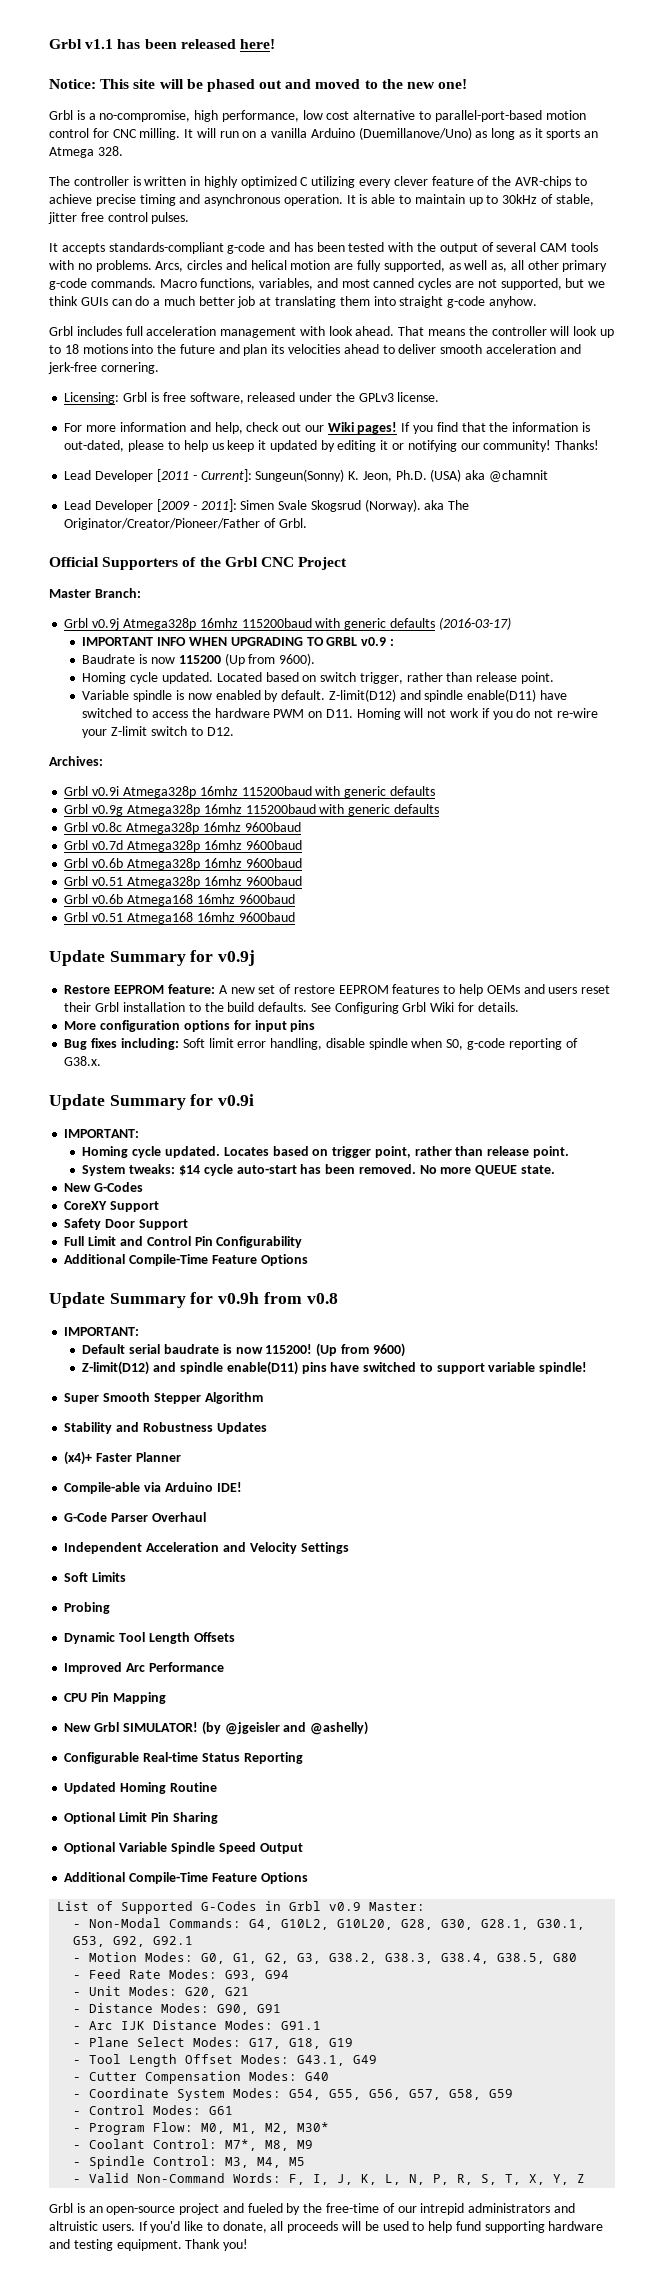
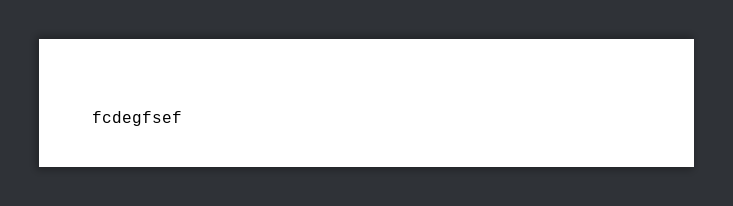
- Grbl v1.1 has been released here!
- Notice: This site will be phased out and moved to the new one!
- Grbl is a no-compromise, high performance, low cost alternative to parallel-port-based motion control for CNC milling. It will run on a vanilla Arduino (Duemillanove/Uno) as long as it sports an Atmega 328.
- The controller is written in highly optimized C utilizing every clever feature of the AVR-chips to achieve precise timing and asynchronous operation. It is able to maintain up to 30kHz of stable, jitter free control pulses.
- It accepts standards-compliant g-code and has been tested with the output of several CAM tools with no problems. Arcs, circles and helical motion are fully supported, as well as, all other primary g-code commands. Macro functions, variables, and most canned cycles are not supported, but we think GUIs can do a much better job at translating them into straight g-code anyhow.
- Grbl includes full acceleration management with look ahead. That means the controller will look up to 18 motions into the future and plan its velocities ahead to deliver smooth acceleration and jerk-free cornering.
- Licensing: Grbl is free software, released under the GPLv3 license.
- For more information and help, check out our Wiki pages! If you find that the information is out-dated, please to help us keep it updated by editing it or notifying our community! Thanks!
- Lead Developer [2011 - Current]: Sungeun(Sonny) K. Jeon, Ph.D. (USA) aka @chamnit
- Lead Developer [2009 - 2011]: Simen Svale Skogsrud (Norway). aka The Originator/Creator/Pioneer/Father of Grbl.
- Official Supporters of the Grbl CNC Project
- Master Branch:
- Grbl v0.9j Atmega328p 16mhz 115200baud with generic defaults (2016-03-17)
- IMPORTANT INFO WHEN UPGRADING TO GRBL v0.9 :
- Baudrate is now 115200 (Up from 9600).
- Homing cycle updated. Located based on switch trigger, rather than release point.
- Variable spindle is now enabled by default. Z-limit(D12) and spindle enable(D11) have switched to access the hardware PWM on D11. Homing will not work if you do not re-wire your Z-limit switch to D12.
- Archives:
- Grbl v0.9i Atmega328p 16mhz 115200baud with generic defaults
- Grbl v0.9g Atmega328p 16mhz 115200baud with generic defaults
- Grbl v0.8c Atmega328p 16mhz 9600baud
- Grbl v0.7d Atmega328p 16mhz 9600baud
- Grbl v0.6b Atmega328p 16mhz 9600baud
- Grbl v0.51 Atmega328p 16mhz 9600baud
- Grbl v0.6b Atmega168 16mhz 9600baud
- Grbl v0.51 Atmega168 16mhz 9600baud
- Update Summary for v0.9j
- Restore EEPROM feature: A new set of restore EEPROM features to help OEMs and users reset their Grbl installation to the build defaults. See Configuring Grbl Wiki for details.
- More configuration options for input pins
- Bug fixes including: Soft limit error handling, disable spindle when S0, g-code reporting of G38.x.
- Update Summary for v0.9i
- IMPORTANT:
- Homing cycle updated. Locates based on trigger point, rather than release point.
- System tweaks: $14 cycle auto-start has been removed. No more QUEUE state.
- New G-Codes
- CoreXY Support
- Safety Door Support
- Full Limit and Control Pin Configurability
- Additional Compile-Time Feature Options
- Update Summary for v0.9h from v0.8
- IMPORTANT:
- Default serial baudrate is now 115200! (Up from 9600)
- Z-limit(D12) and spindle enable(D11) pins have switched to support variable spindle!
- Super Smooth Stepper Algorithm
- Stability and Robustness Updates
- (x4)+ Faster Planner
- Compile-able via Arduino IDE!
- G-Code Parser Overhaul
- Independent Acceleration and Velocity Settings
- Soft Limits
- Probing
- Dynamic Tool Length Offsets
- Improved Arc Performance
- CPU Pin Mapping
- New Grbl SIMULATOR! (by @jgeisler and @ashelly)
- Configurable Real-time Status Reporting
- Updated Homing Routine
- Optional Limit Pin Sharing
- Optional Variable Spindle Speed Output
- Additional Compile-Time Feature Options
- List of Supported G-Codes in Grbl v0.9 Master:
- - Non-Modal Commands: G4, G10L2, G10L20, G28, G30, G28.1, G30.1, G53, G92, G92.1
- - Motion Modes: G0, G1, G2, G3, G38.2, G38.3, G38.4, G38.5, G80
- - Feed Rate Modes: G93, G94
- - Unit Modes: G20, G21
- - Distance Modes: G90, G91
- - Arc IJK Distance Modes: G91.1
- - Plane Select Modes: G17, G18, G19
- - Tool Length Offset Modes: G43.1, G49
- - Cutter Compensation Modes: G40
- - Coordinate System Modes: G54, G55, G56, G57, G58, G59
- - Control Modes: G61
- - Program Flow: M0, M1, M2, M30*
- - Coolant Control: M7*, M8, M9
- - Spindle Control: M3, M4, M5
- - Valid Non-Command Words: F, I, J, K, L, N, P, R, S, T, X, Y, Z
- Grbl is an open-source project and fueled by the free-time of our intrepid administrators and altruistic users. If you'd like to donate, all proceeds will be used to help fund supporting hardware and testing equipment. Thank you!
+ fcdegfsef

